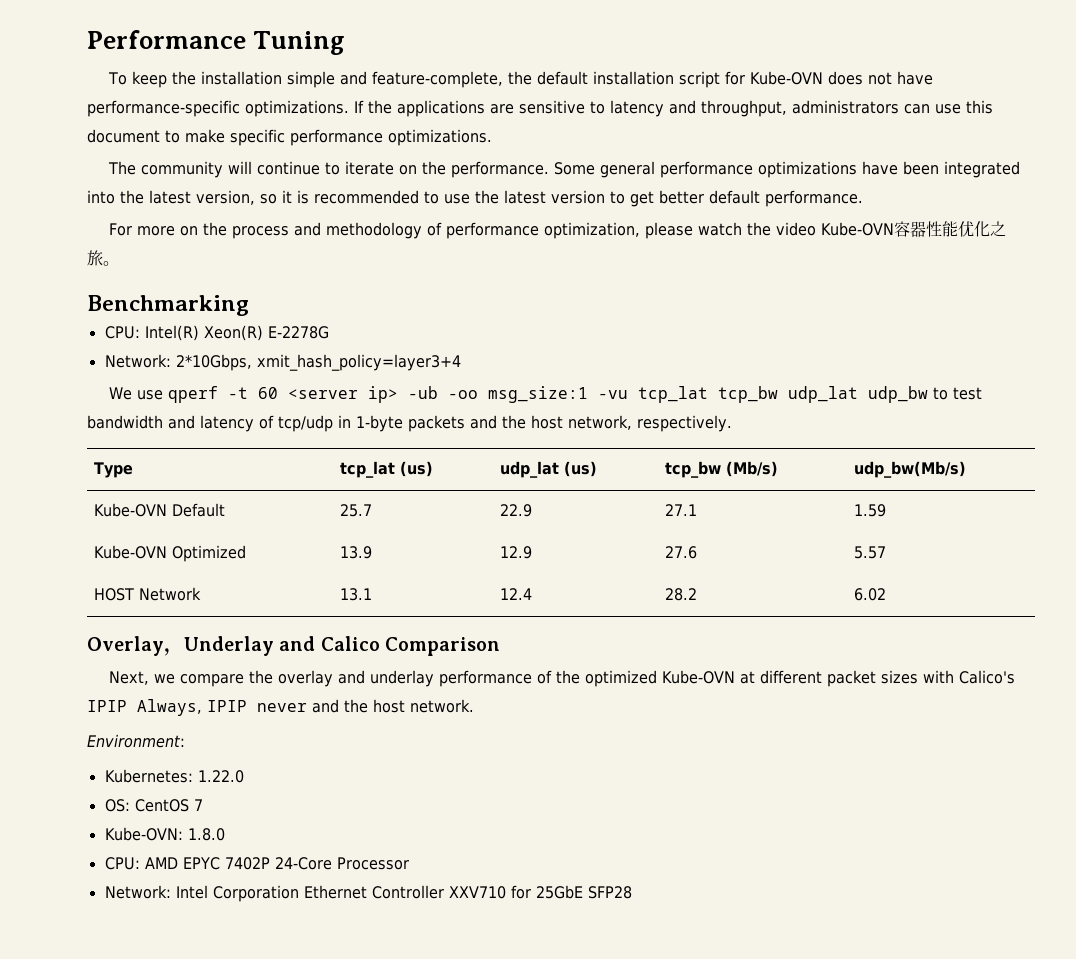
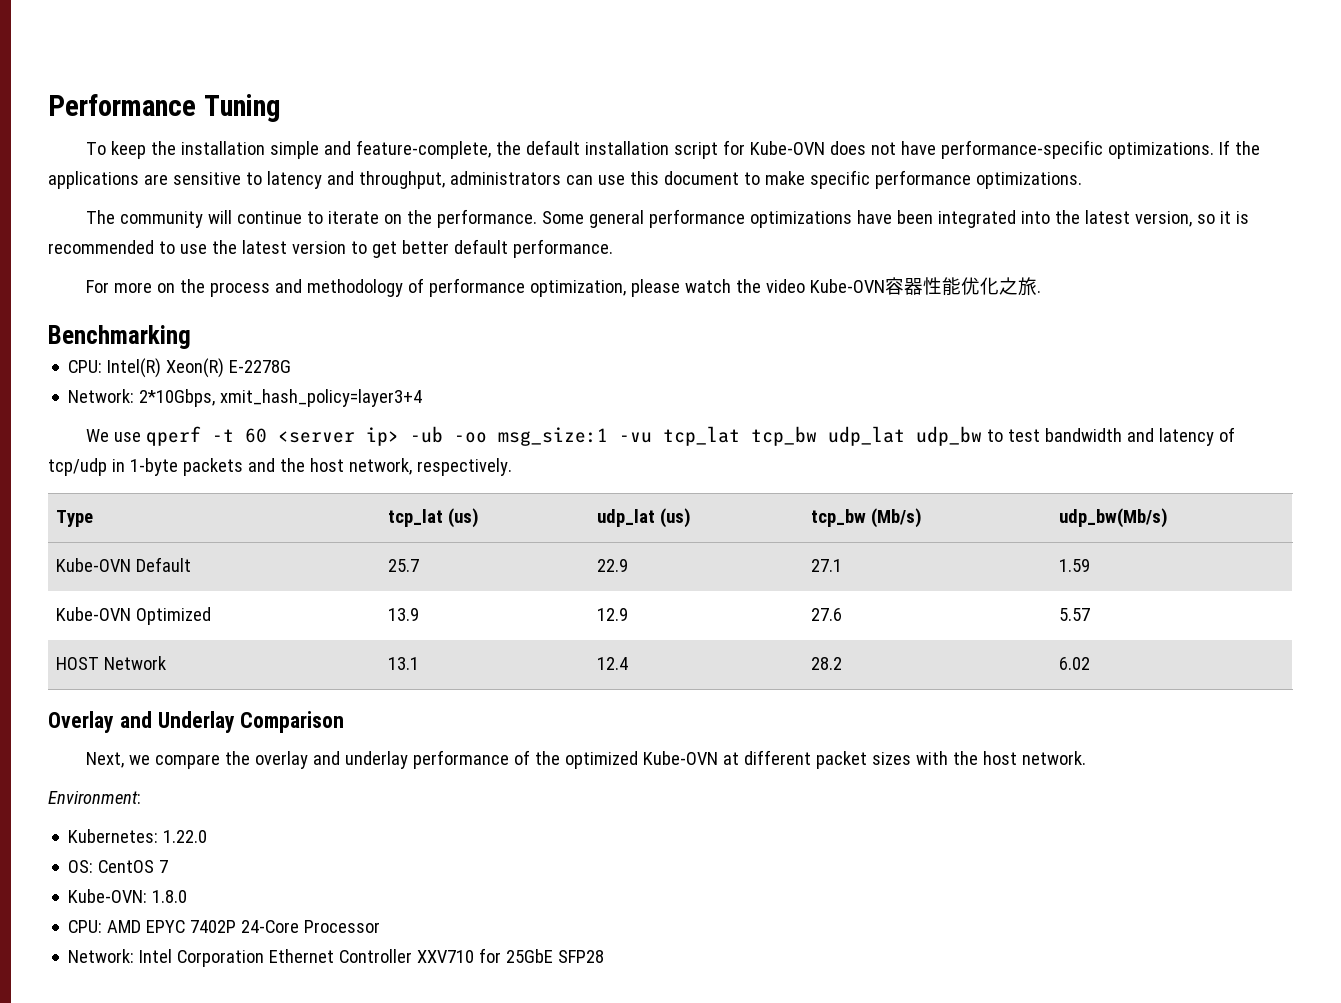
- For more on the process and methodology of performance optimization, please watch the video Kube-OVN容器性能优化之旅。
+ For more on the process and methodology of performance optimization, please watch the video Kube-OVN容器性能优化之旅.
- Overlay，Underlay and Calico Comparison
+ Overlay and Underlay Comparison
- Next, we compare the overlay and underlay performance of the optimized Kube-OVN at different packet sizes with Calico's IPIP Always, IPIP never and the host network.
+ Next, we compare the overlay and underlay performance of the optimized Kube-OVN at different packet sizes with the host network.

